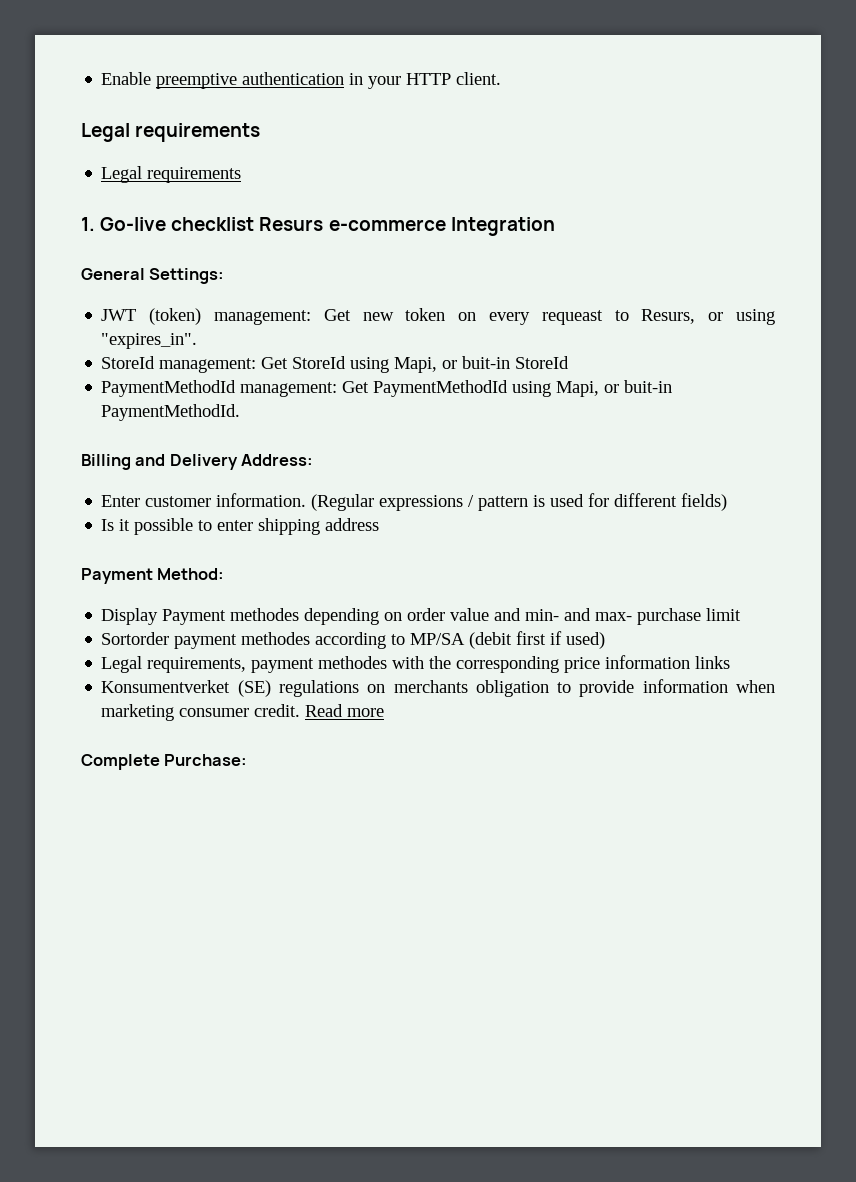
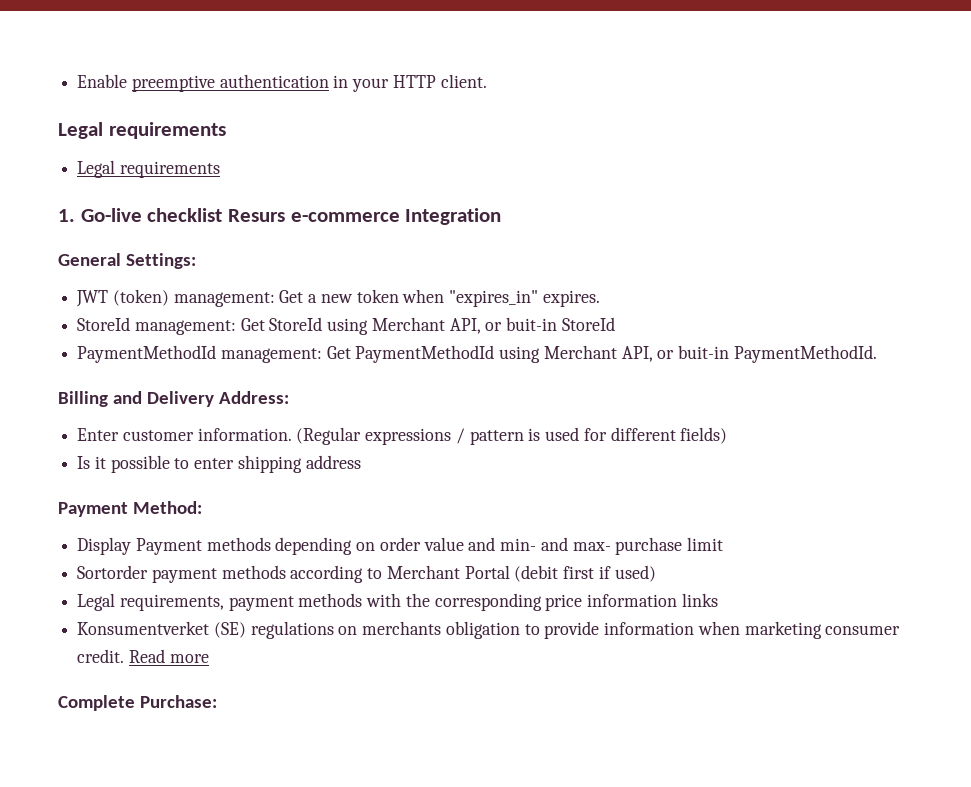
- JWT (token) management: Get new token on every requeast to Resurs, or using "expires_in".
+ JWT (token) management: Get a new token when "expires_in" expires.
- StoreId management: Get StoreId using Mapi, or buit-in StoreId
+ StoreId management: Get StoreId using Merchant API, or buit-in StoreId
- PaymentMethodId management: Get PaymentMethodId using Mapi, or buit-in PaymentMethodId.
+ PaymentMethodId management: Get PaymentMethodId using Merchant API, or buit-in PaymentMethodId.
- Display Payment methodes depending on order value and min- and max- purchase limit
+ Display Payment methods depending on order value and min- and max- purchase limit
- Sortorder payment methodes according to MP/SA (debit first if used)
+ Sortorder payment methods according to Merchant Portal (debit first if used)
- Legal requirements, payment methodes with the corresponding price information links
+ Legal requirements, payment methods with the corresponding price information links

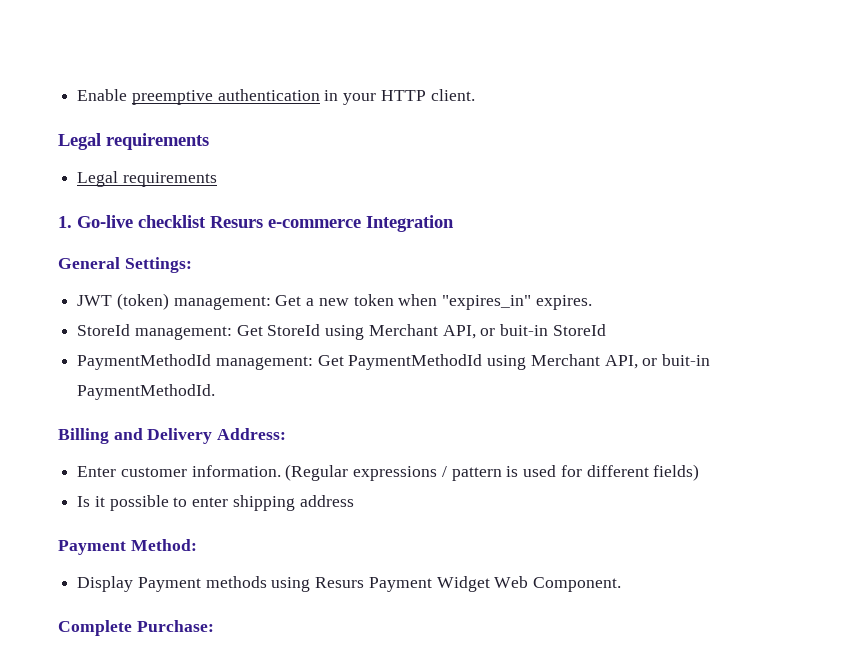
- Display Payment methods depending on order value and min- and max- purchase limit
- Sortorder payment methods according to Merchant Portal (debit first if used)
- Legal requirements, payment methods with the corresponding price information links
- Konsumentverket (SE) regulations on merchants obligation to provide information when marketing consumer credit. Read more
+ Display Payment methods using Resurs Payment Widget Web Component.

